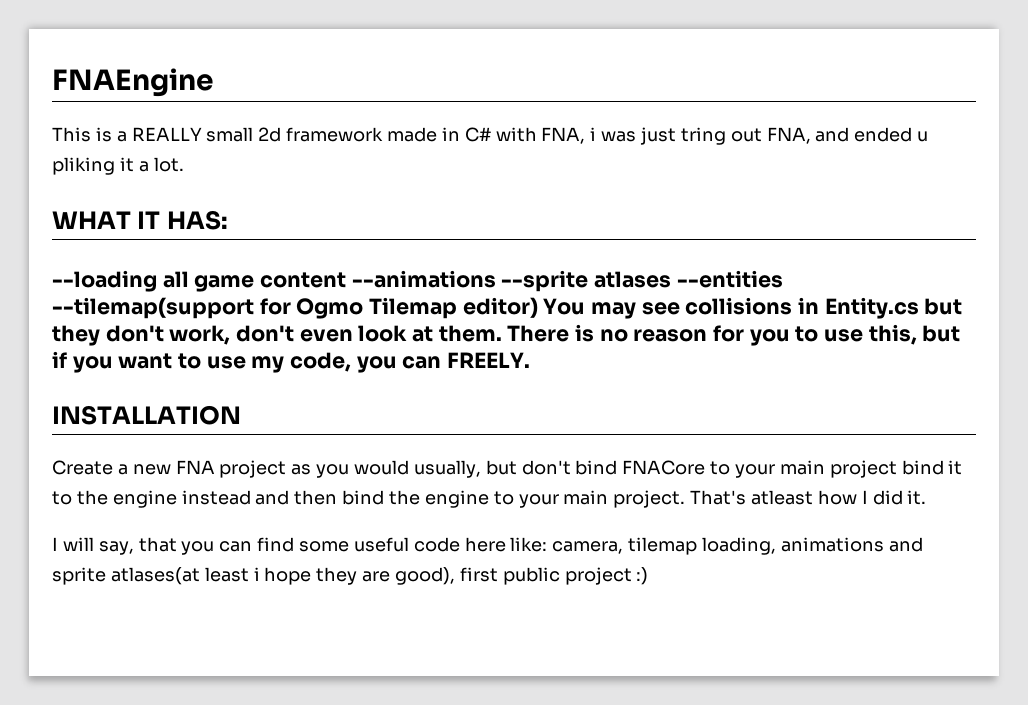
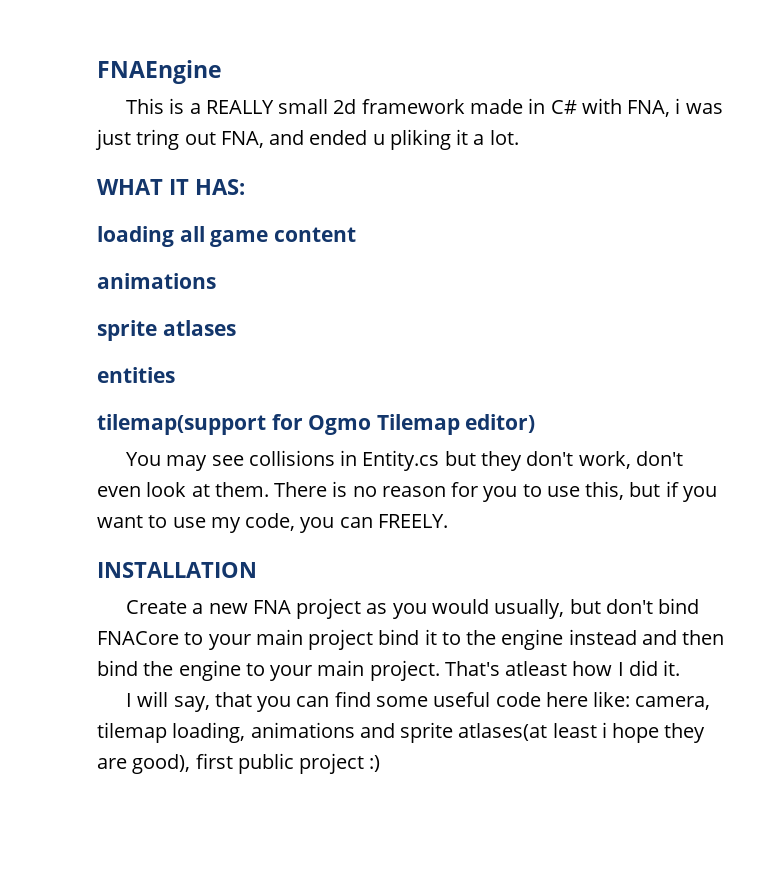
- --loading all game content --animations --sprite atlases --entities --tilemap(support for Ogmo Tilemap editor) You may see collisions in Entity.cs but they don't work, don't even look at them.
+ loading all game content
+ animations
+ sprite atlases
+ entities
+ tilemap(support for Ogmo Tilemap editor)
+ You may see collisions in Entity.cs but they don't work, don't even look at them.

